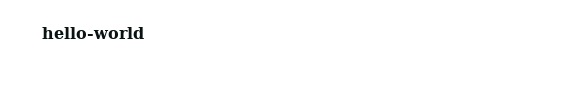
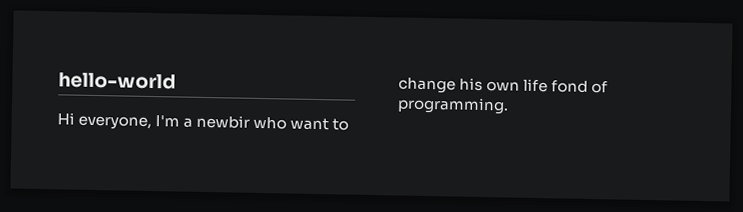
+ Hi everyone, I'm a newbir who want to change his own life fond of programming.

